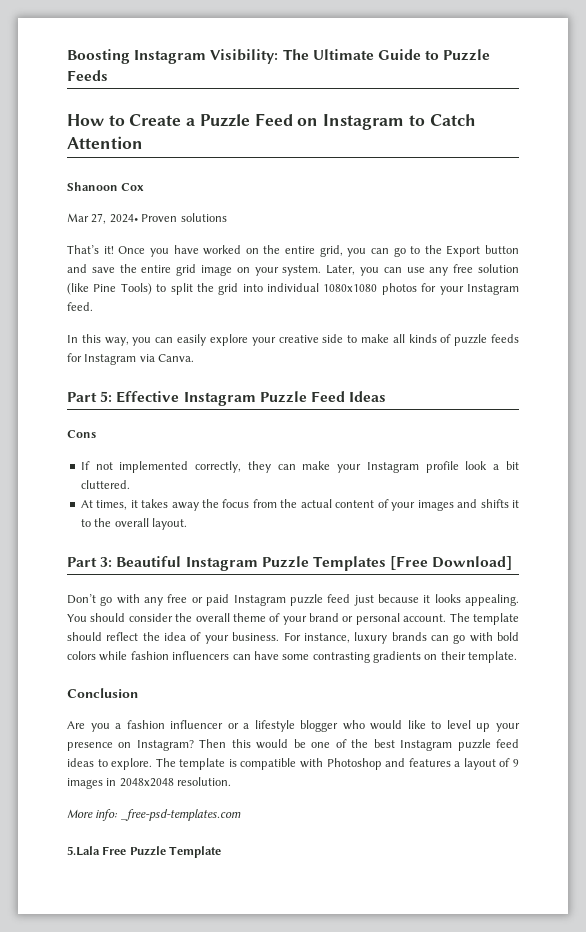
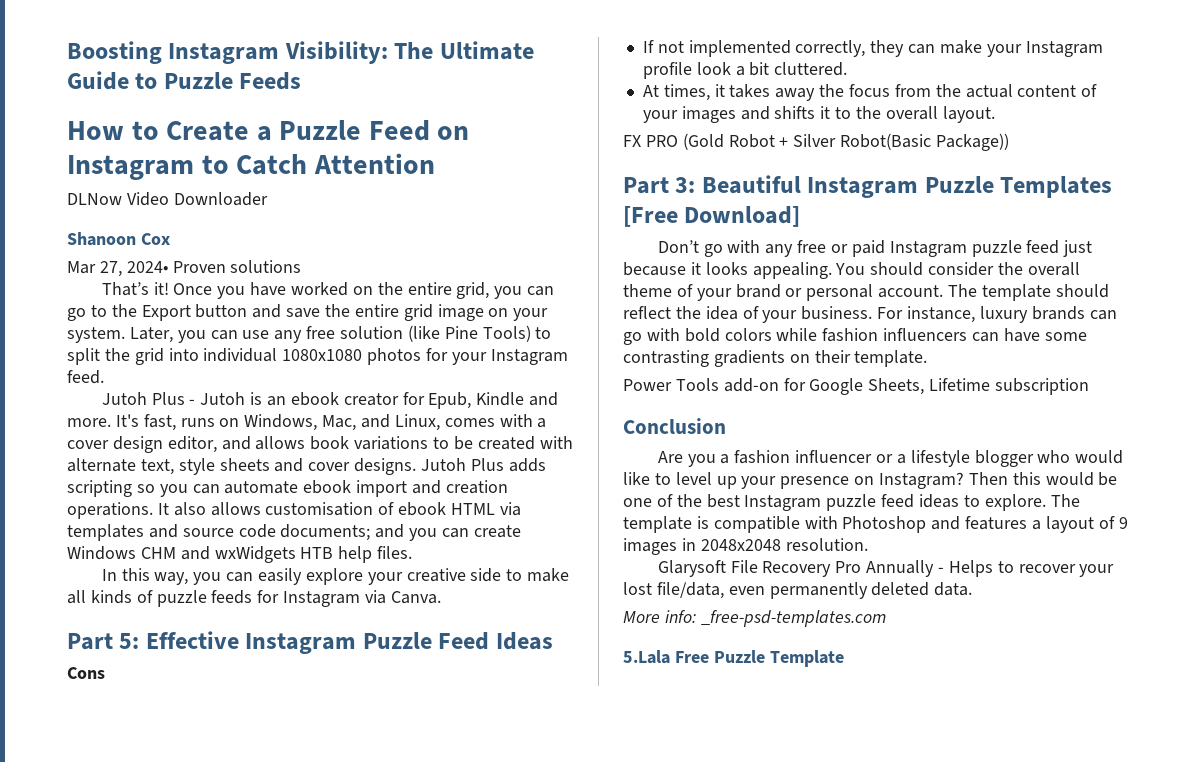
+ DLNow Video Downloader
+ Jutoh Plus - Jutoh is an ebook creator for Epub, Kindle and more. It's fast, runs on Windows, Mac, and Linux, comes with a cover design editor, and allows book variations to be created with alternate text, style sheets and cover designs. Jutoh Plus adds scripting so you can automate ebook import and creation operations. It also allows customisation of ebook HTML via templates and source code documents; and you can create Windows CHM and wxWidgets HTB help files.
+ FX PRO (Gold Robot + Silver Robot(Basic Package))
+ Power Tools add-on for Google Sheets, Lifetime subscription
+ Glarysoft File Recovery Pro Annually - Helps to recover your lost file/data, even permanently deleted data.

